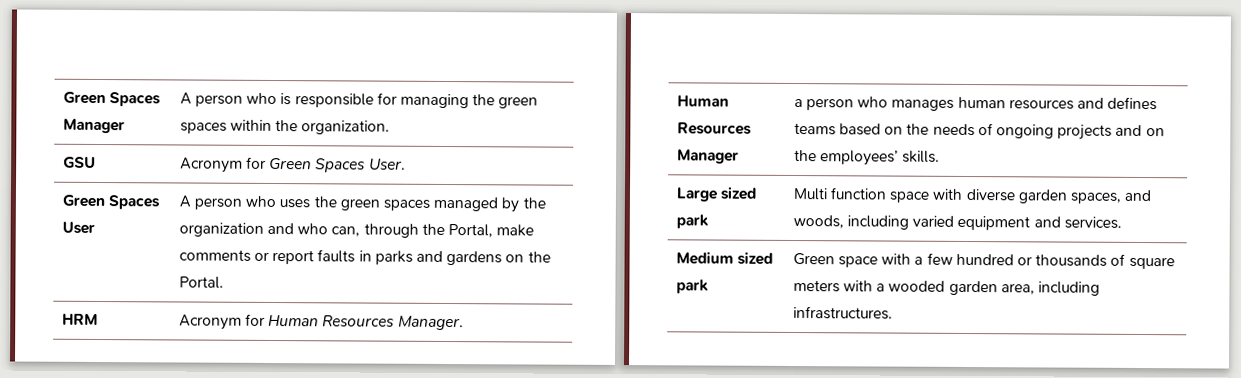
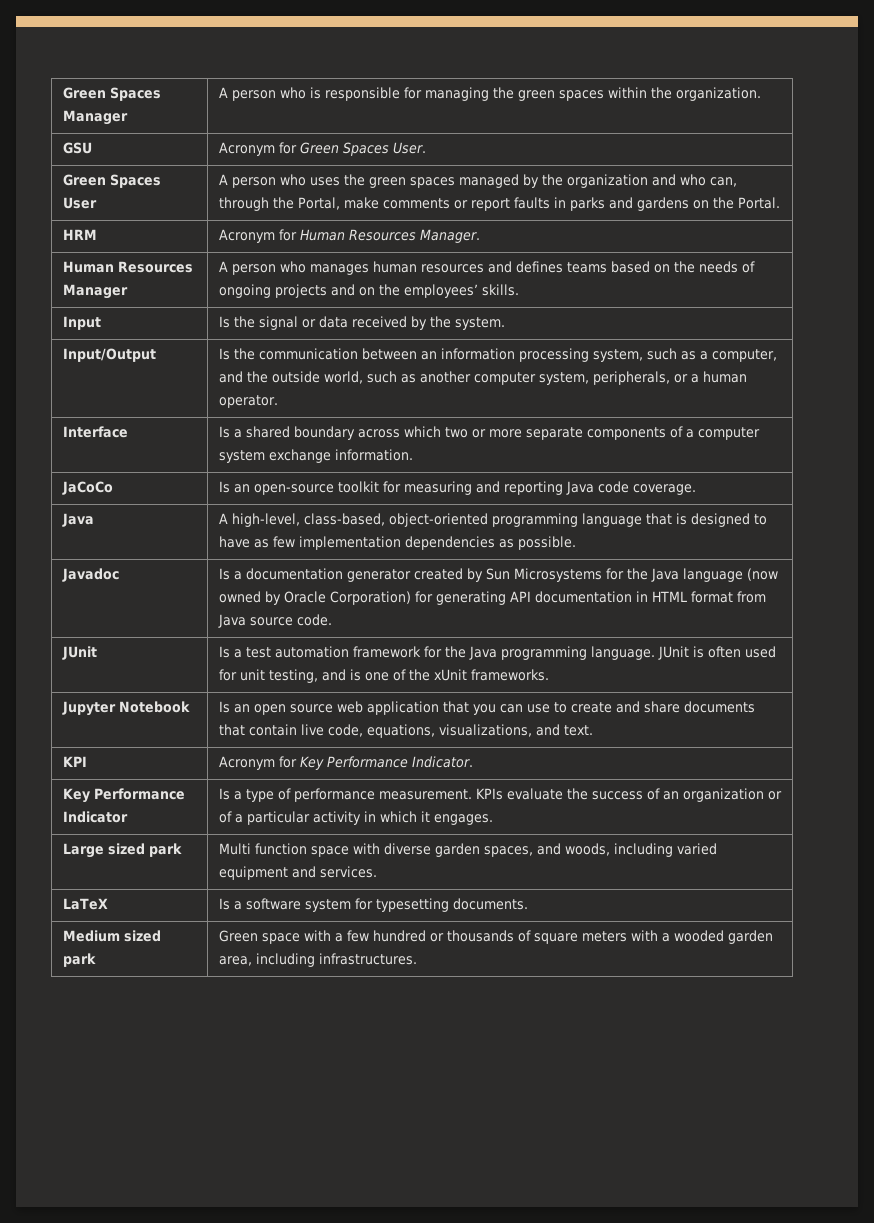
- Human Resources Manager | a person who manages human resources and defines teams based on the needs of ongoing projects and on the employees’ skills.
+ Human Resources Manager | A person who manages human resources and defines teams based on the needs of ongoing projects and on the employees’ skills.
+ Input | Is the signal or data received by the system.
+ Input/Output | Is the communication between an information processing system, such as a computer, and the outside world, such as another computer system, peripherals, or a human operator.
+ Interface | Is a shared boundary across which two or more separate components of a computer system exchange information.
+ JaCoCo | Is an open-source toolkit for measuring and reporting Java code coverage.
+ Java | A high-level, class-based, object-oriented programming language that is designed to have as few implementation dependencies as possible.
+ Javadoc | Is a documentation generator created by Sun Microsystems for the Java language (now owned by Oracle Corporation) for generating API documentation in HTML format from Java source code.
+ JUnit | Is a test automation framework for the Java programming language. JUnit is often used for unit testing, and is one of the xUnit frameworks.
+ Jupyter Notebook | Is an open source web application that you can use to create and share documents that contain live code, equations, visualizations, and text.
+ KPI | Acronym for Key Performance Indicator.
+ Key Performance Indicator | Is a type of performance measurement. KPIs evaluate the success of an organization or of a particular activity in which it engages.
+ LaTeX | Is a software system for typesetting documents.

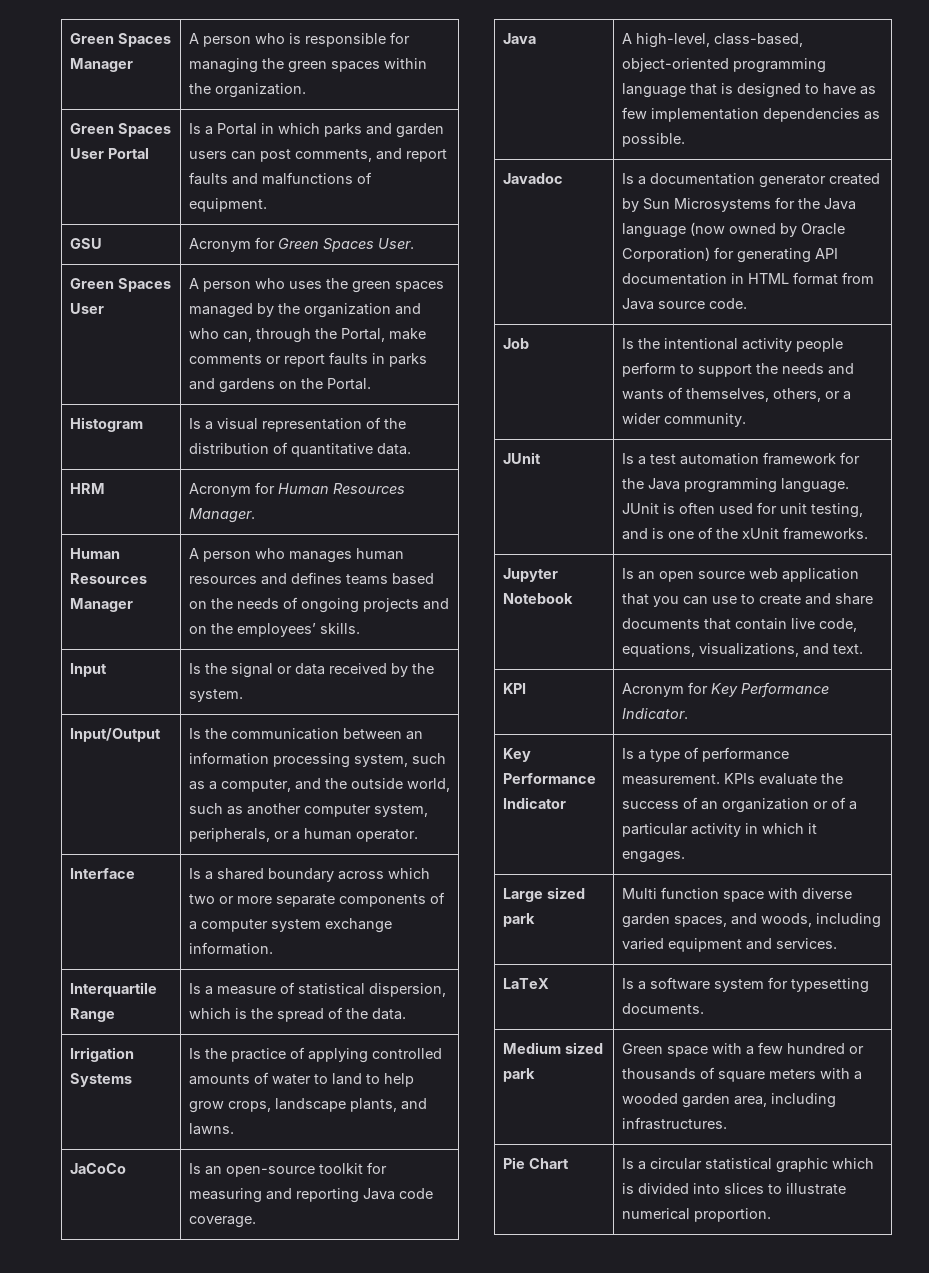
+ Green Spaces User Portal | Is a Portal in which parks and garden users can post comments, and report faults and malfunctions of equipment.
+ Histogram | Is a visual representation of the distribution of quantitative data.
+ Interquartile Range | Is a measure of statistical dispersion, which is the spread of the data.
+ Irrigation Systems | Is the practice of applying controlled amounts of water to land to help grow crops, landscape plants, and lawns.
+ Job | Is the intentional activity people perform to support the needs and wants of themselves, others, or a wider community.
+ Pie Chart | Is a circular statistical graphic which is divided into slices to illustrate numerical proportion.

